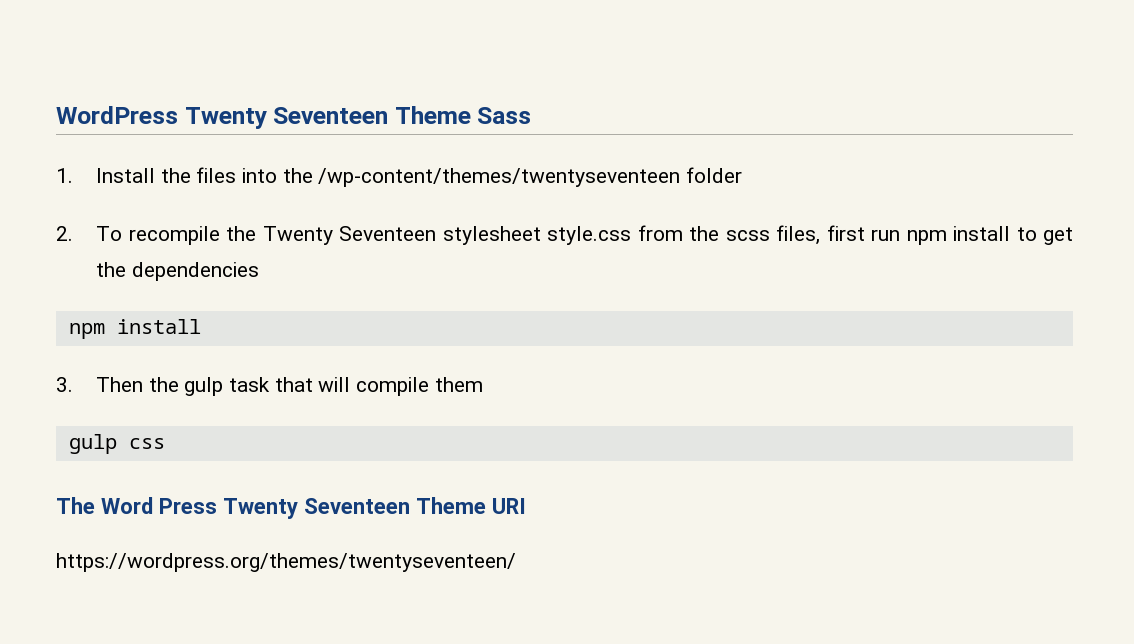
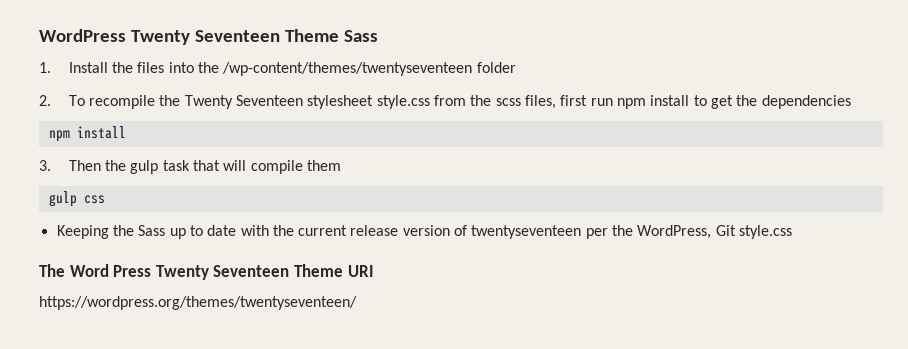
+ Keeping the Sass up to date with the current release version of twentyseventeen per the WordPress, Git style.css

